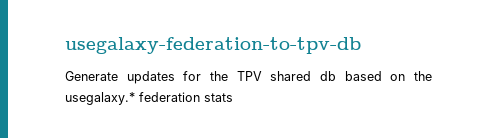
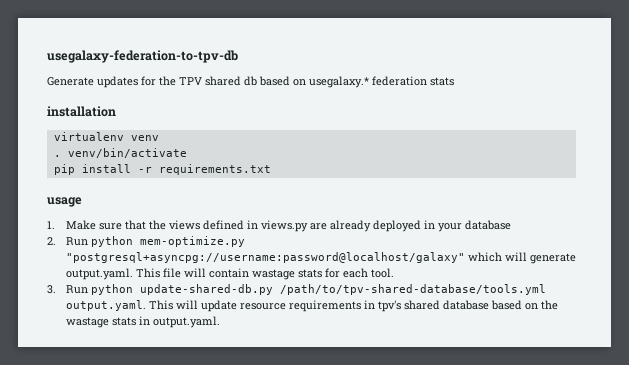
- Generate updates for the TPV shared db based on the usegalaxy.* federation stats
+ Generate updates for the TPV shared db based on usegalaxy.* federation stats
+ installation
+ virtualenv venv
+ . venv/bin/activate
+ pip install -r requirements.txt
+ usage
+ 1. Make sure that the views defined in views.py are already deployed in your database
+ 2. Run python mem-optimize.py "postgresql+asyncpg://username:password@localhost/galaxy" which will generate output.yaml. This file will contain wastage stats for each tool.
+ 3. Run python update-shared-db.py /path/to/tpv-shared-database/tools.yml output.yaml. This will update resource requirements in tpv's shared database based on the wastage stats in output.yaml.

